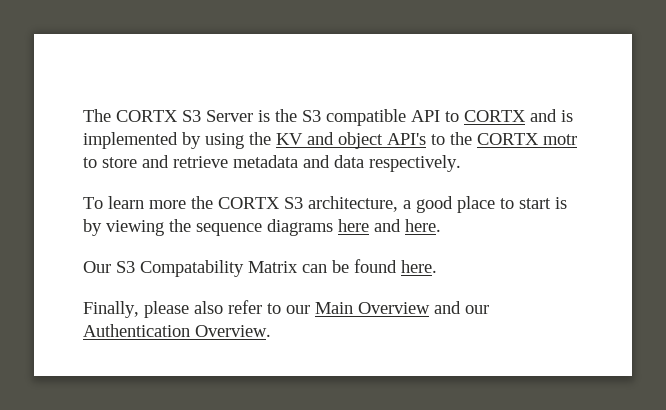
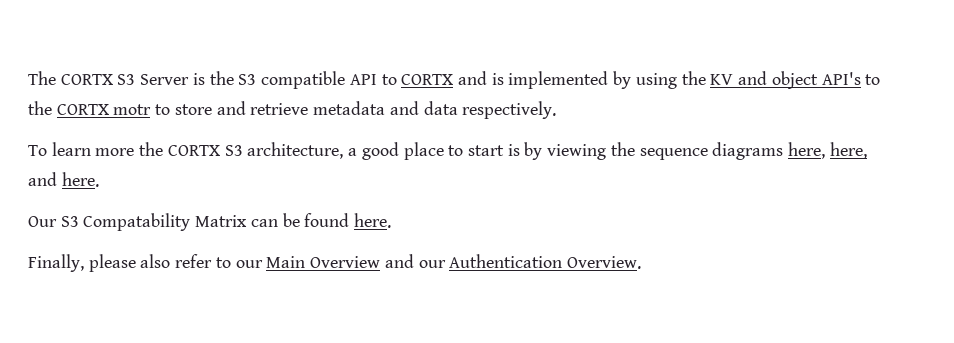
- To learn more the CORTX S3 architecture, a good place to start is by viewing the sequence diagrams here and here.
+ To learn more the CORTX S3 architecture, a good place to start is by viewing the sequence diagrams here, here, and here.

